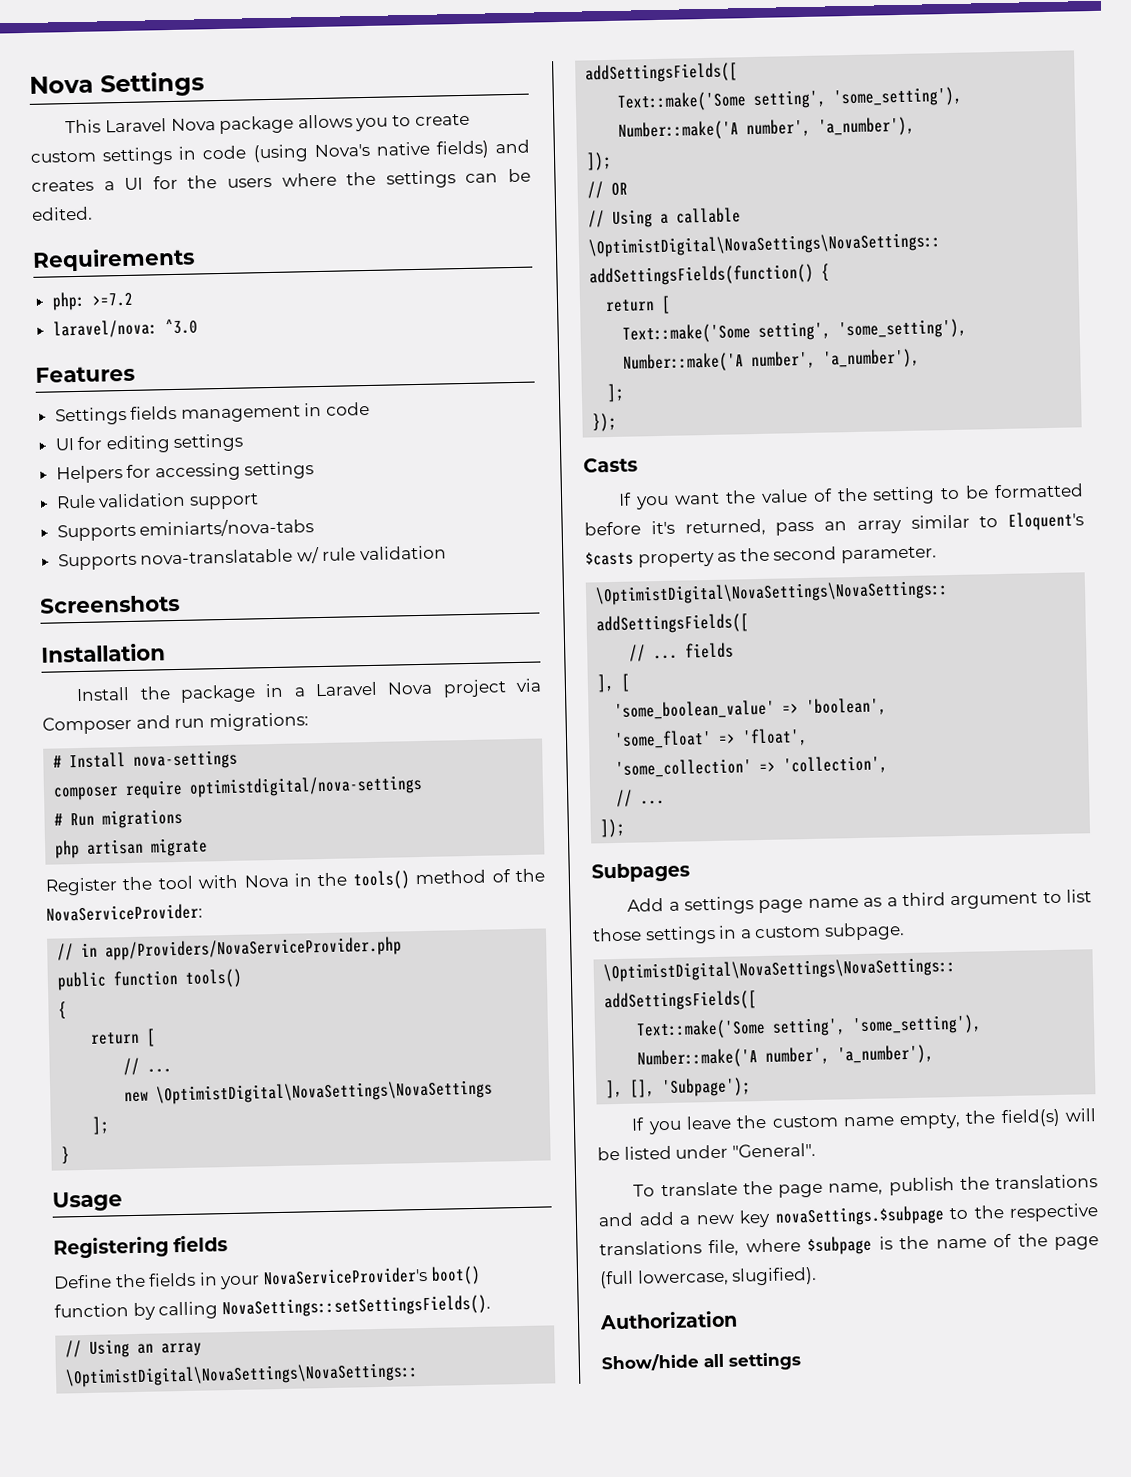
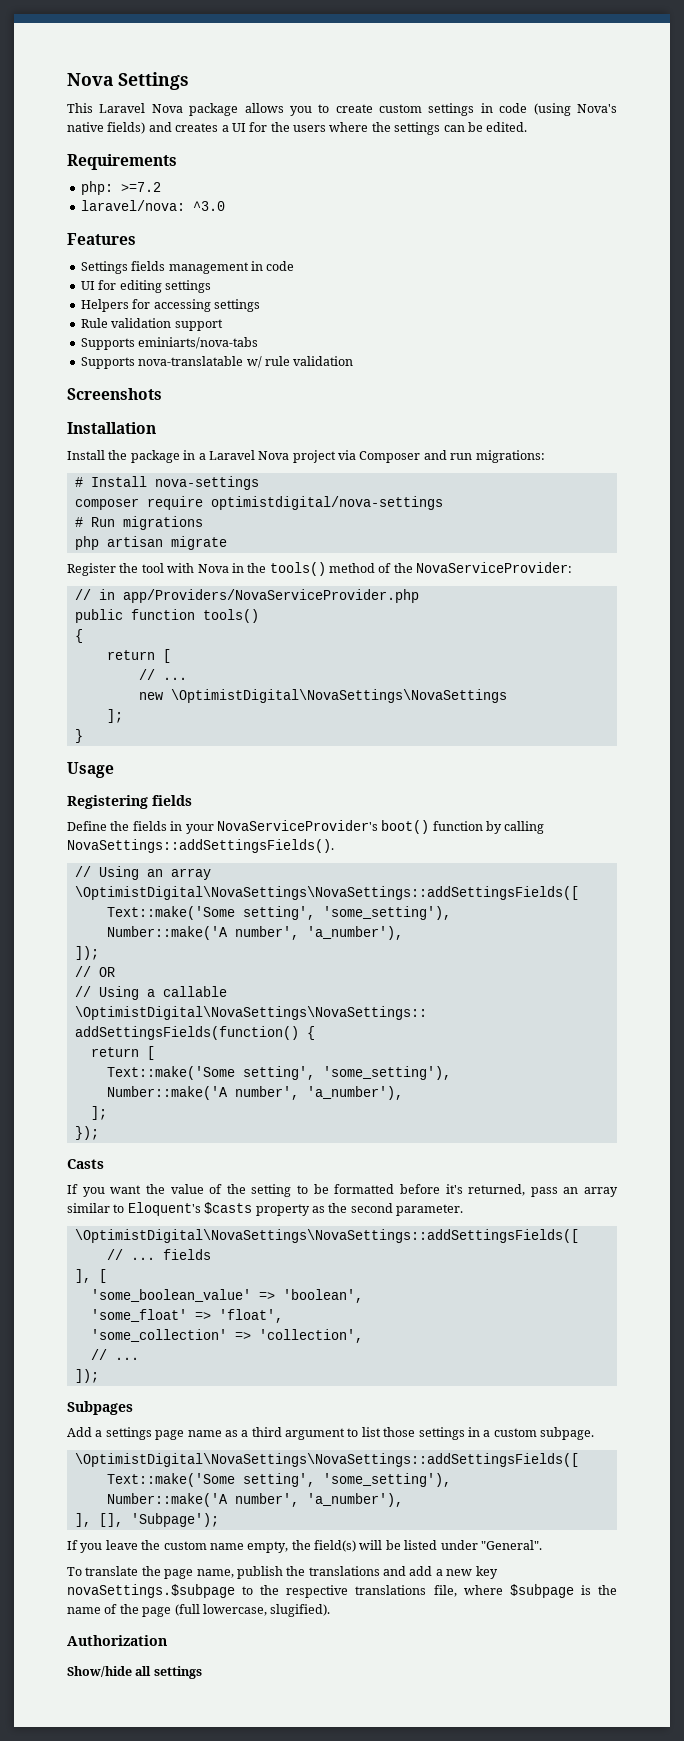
- Define the fields in your NovaServiceProvider's boot() function by calling NovaSettings::setSettingsFields().
+ Define the fields in your NovaServiceProvider's boot() function by calling NovaSettings::addSettingsFields().

